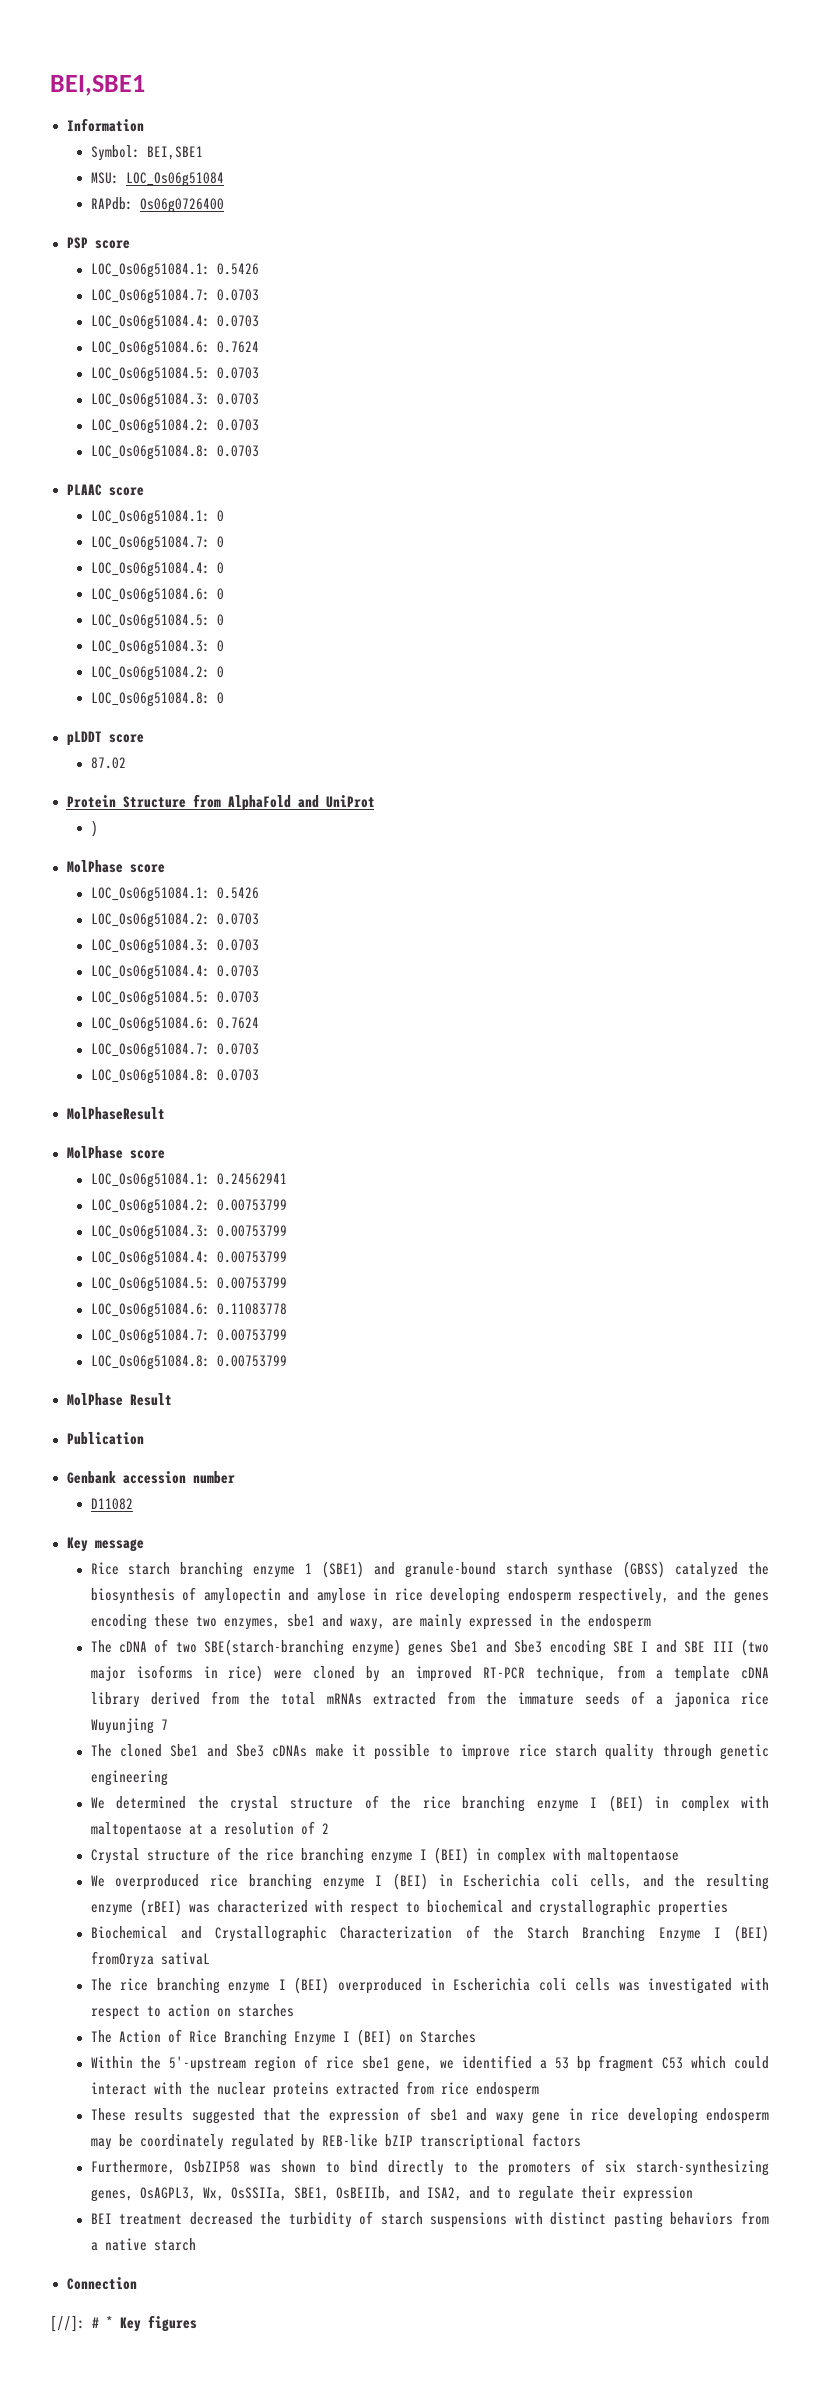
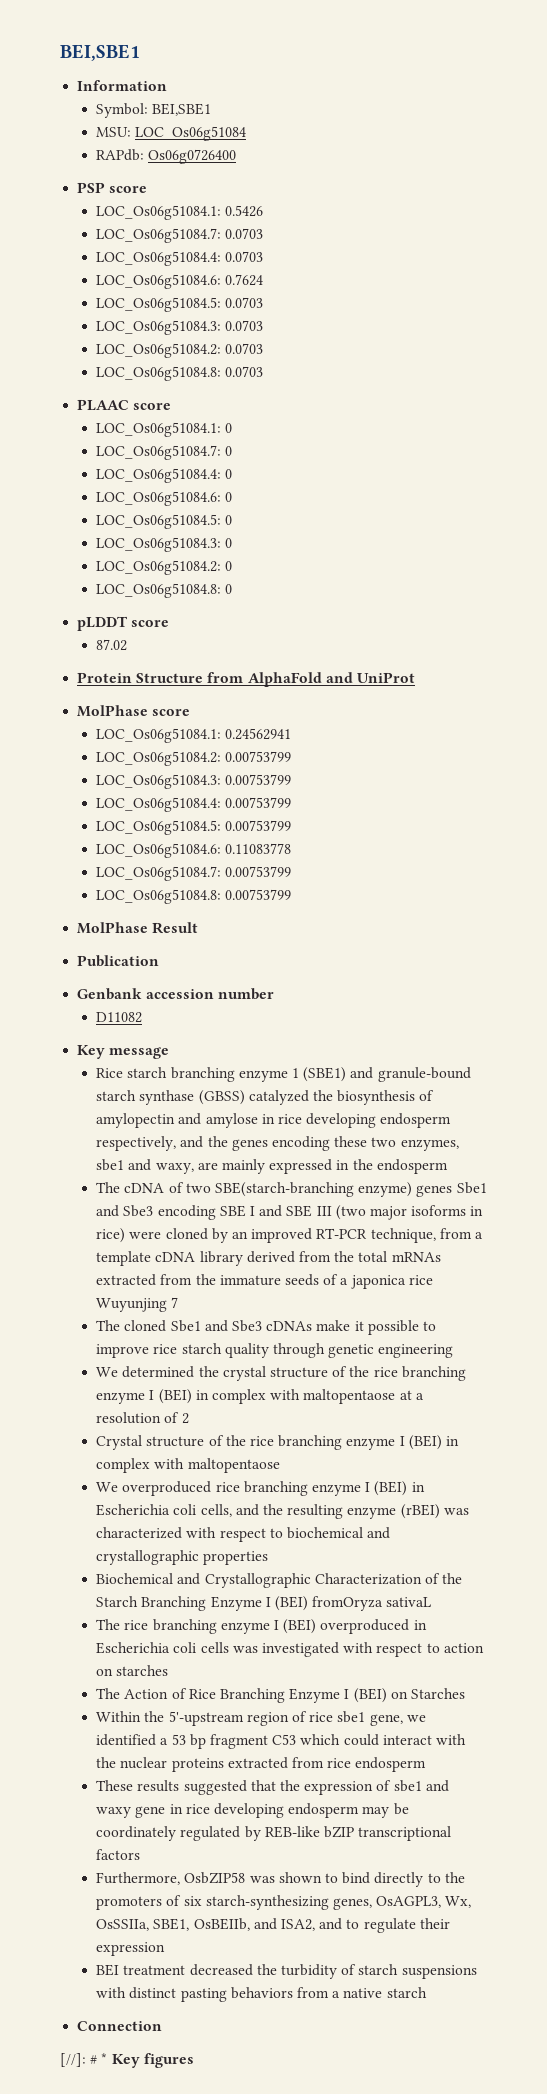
- )
- MolPhase score
- LOC_Os06g51084.1: 0.5426
- LOC_Os06g51084.2: 0.0703
- LOC_Os06g51084.3: 0.0703
- LOC_Os06g51084.4: 0.0703
- LOC_Os06g51084.5: 0.0703
- LOC_Os06g51084.6: 0.7624
- LOC_Os06g51084.7: 0.0703
- LOC_Os06g51084.8: 0.0703
- MolPhaseResult

